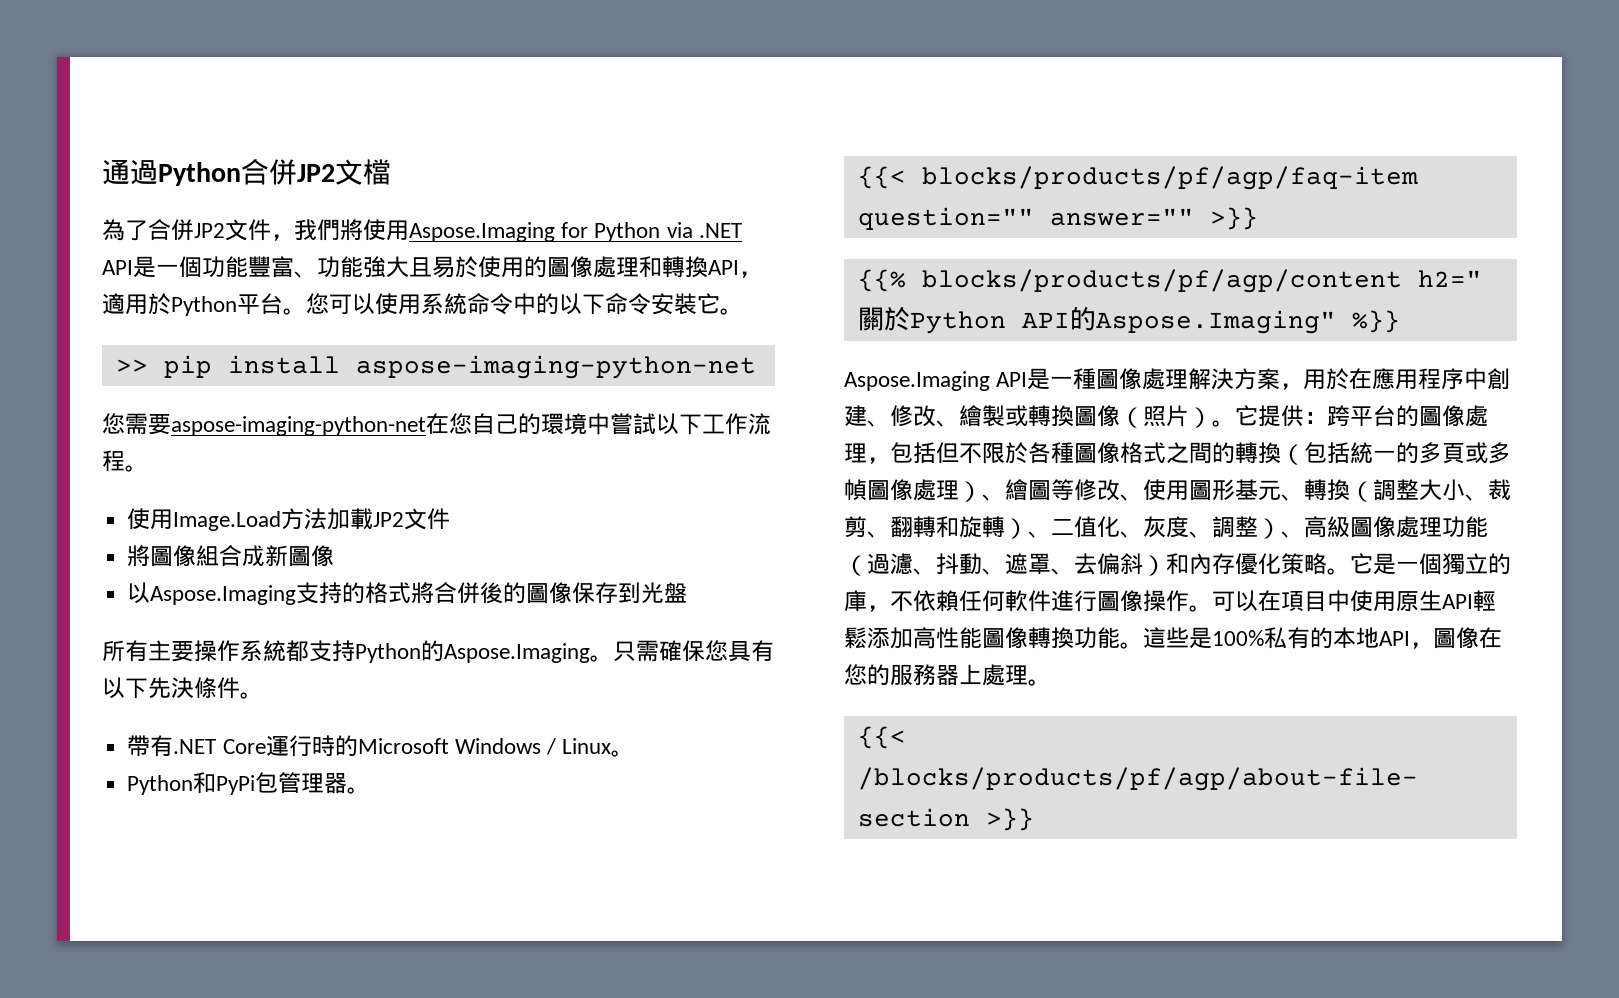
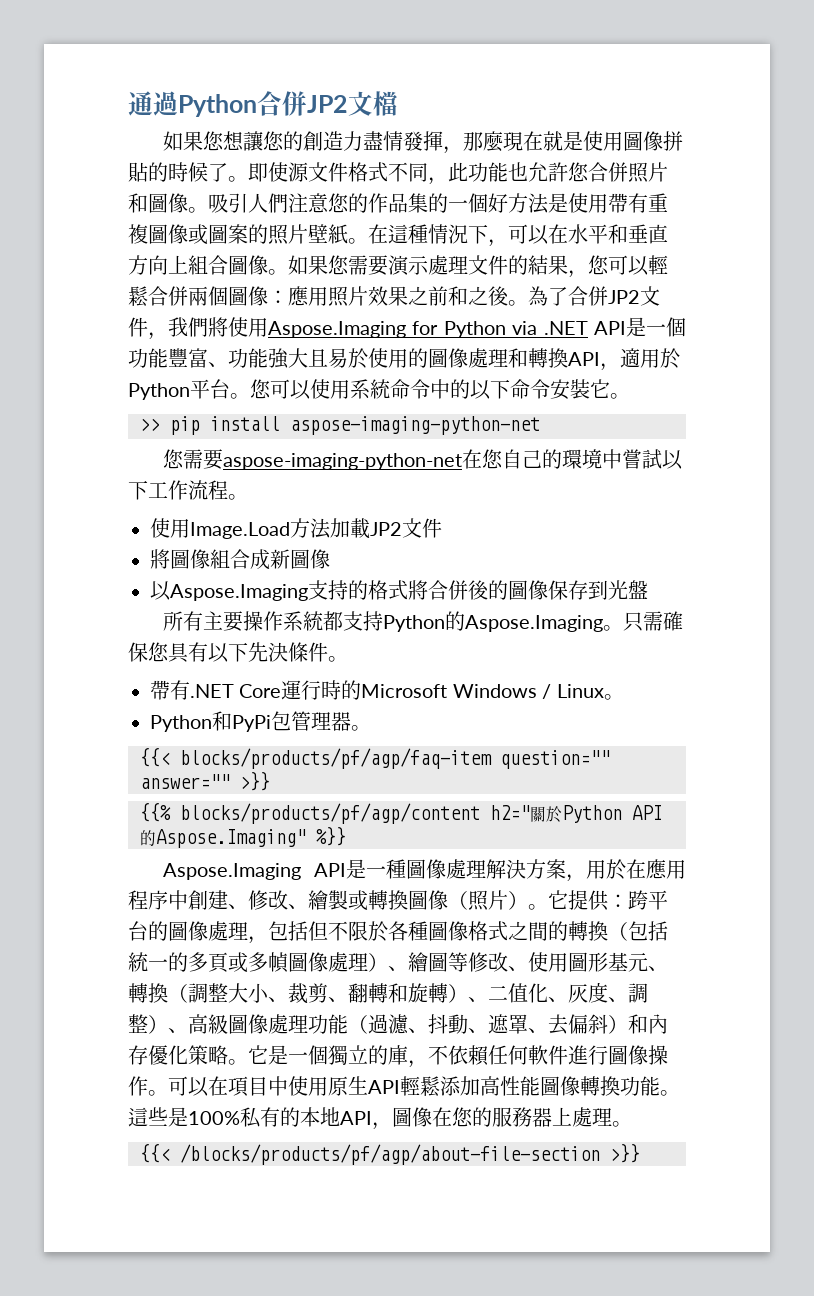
+ 如果您想讓您的創造力盡情發揮，那麼現在就是使用圖像拼貼的時候了。即使源文件格式不同，此功能也允許您合併照片和圖像。吸引人們注意您的作品集的一個好方法是使用帶有重複圖像或圖案的照片壁紙。在這種情況下，可以在水平和垂直方向上組合圖像。如果您需要演示處理文件的結果，您可以輕鬆合併兩個圖像：應用照片效果之前和之後。

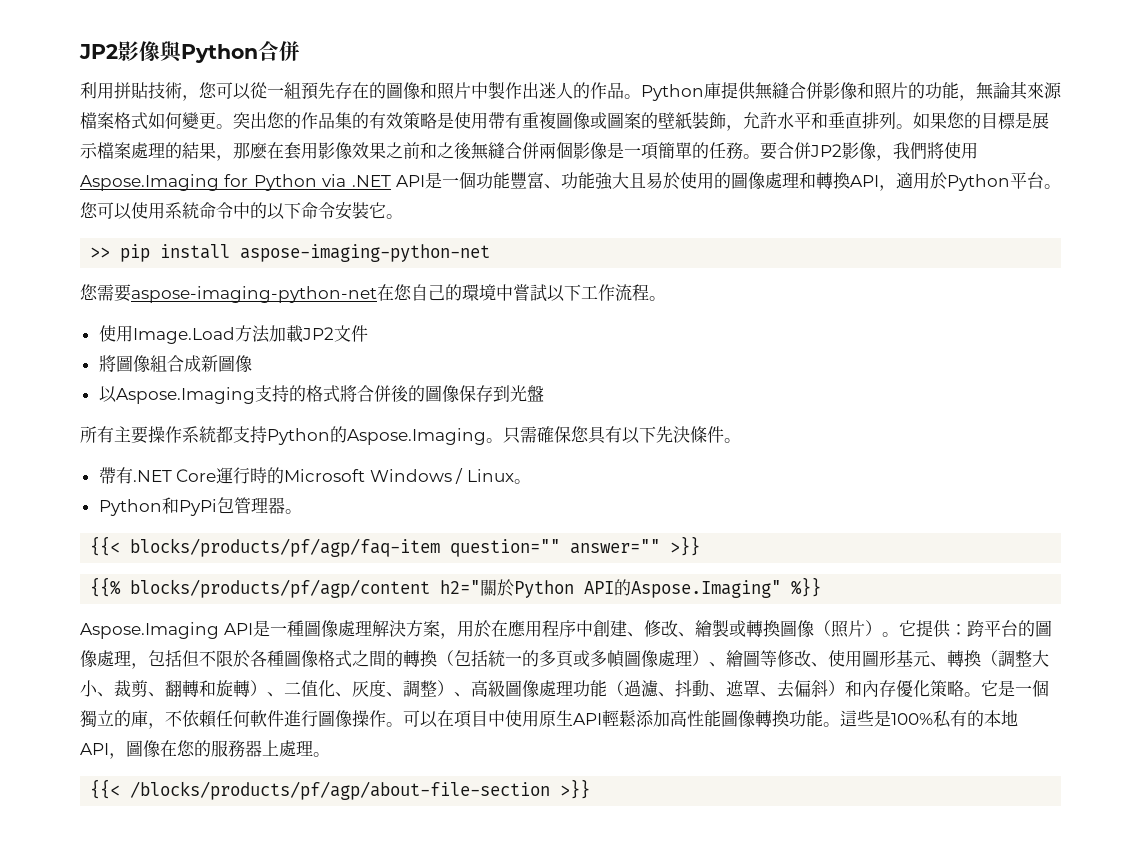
- 通過Python合併JP2文檔
- 如果您想讓您的創造力盡情發揮，那麼現在就是使用圖像拼貼的時候了。即使源文件格式不同，此功能也允許您合併照片和圖像。吸引人們注意您的作品集的一個好方法是使用帶有重複圖像或圖案的照片壁紙。在這種情況下，可以在水平和垂直方向上組合圖像。如果您需要演示處理文件的結果，您可以輕鬆合併兩個圖像：應用照片效果之前和之後。為了合併JP2文件，我們將使用Aspose.Imaging for Python via .NET API是一個功能豐富、功能強大且易於使用的圖像處理和轉換API，適用於Python平台。
+ JP2影像與Python合併
+ 利用拼貼技術，您可以從一組預先存在的圖像和照片中製作出迷人的作品。Python庫提供無縫合併影像和照片的功能，無論其來源檔案格式如何變更。突出您的作品集的有效策略是使用帶有重複圖像或圖案的壁紙裝飾，允許水平和垂直排列。如果您的目標是展示檔案處理的結果，那麼在套用影像效果之前和之後無縫合併兩個影像是一項簡單的任務。要合併JP2影像，我們將使用Aspose.Imaging for Python via .NET API是一個功能豐富、功能強大且易於使用的圖像處理和轉換API，適用於Python平台。

